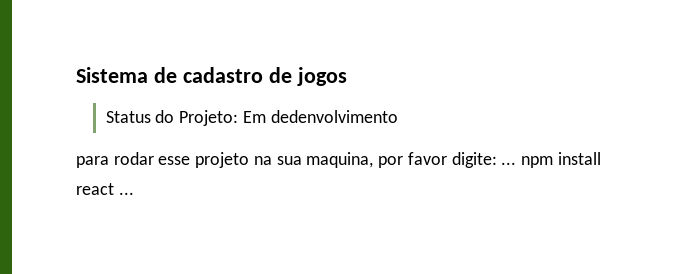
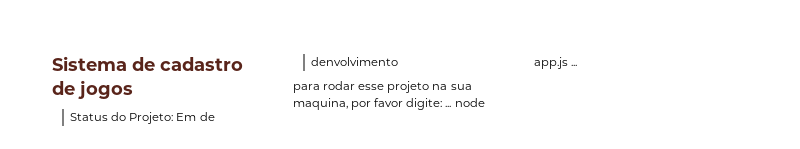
- Status do Projeto: Em dedenvolvimento
+ Status do Projeto: Em de denvolvimento
- para rodar esse projeto na sua maquina, por favor digite: ... npm install react ...
+ para rodar esse projeto na sua maquina, por favor digite: ... node app.js ...

